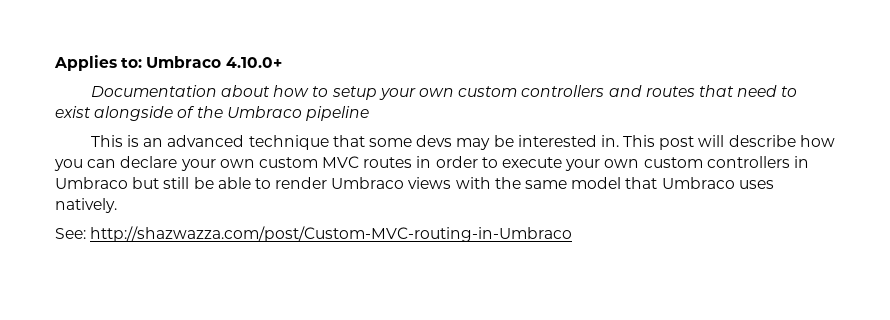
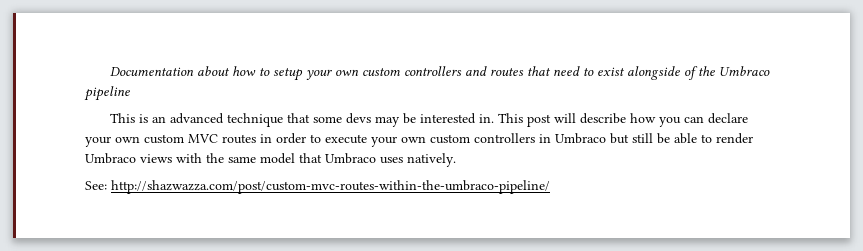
- Applies to: Umbraco 4.10.0+
- See: http://shazwazza.com/post/Custom-MVC-routing-in-Umbraco
+ See: http://shazwazza.com/post/custom-mvc-routes-within-the-umbraco-pipeline/

